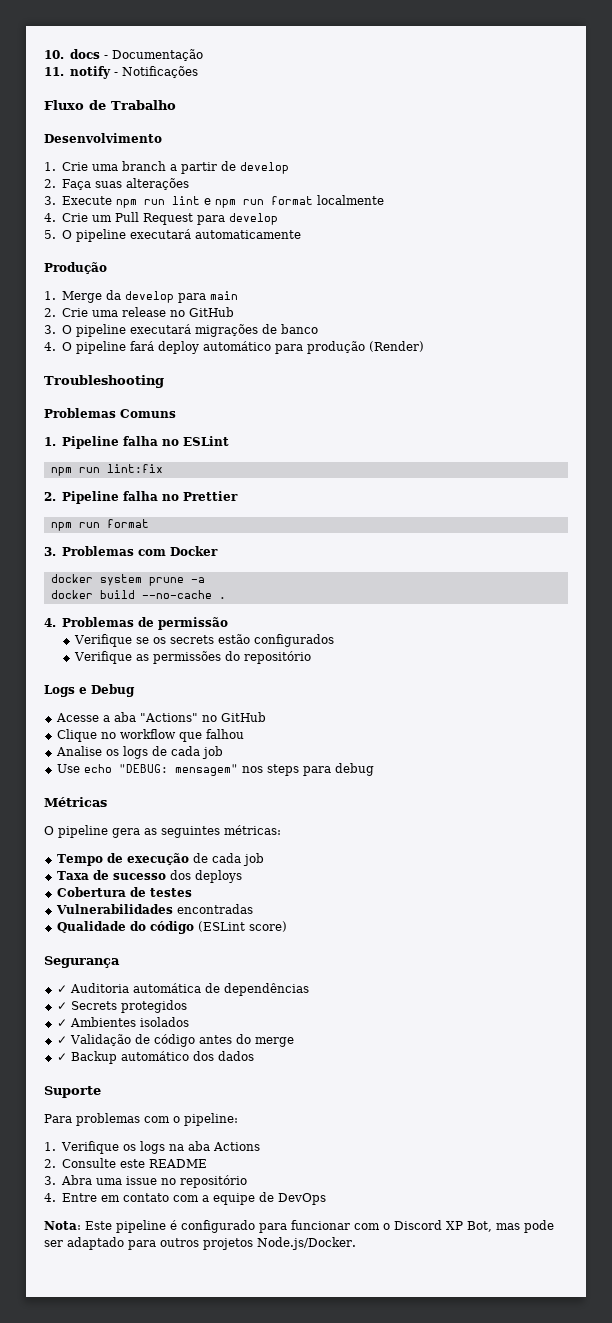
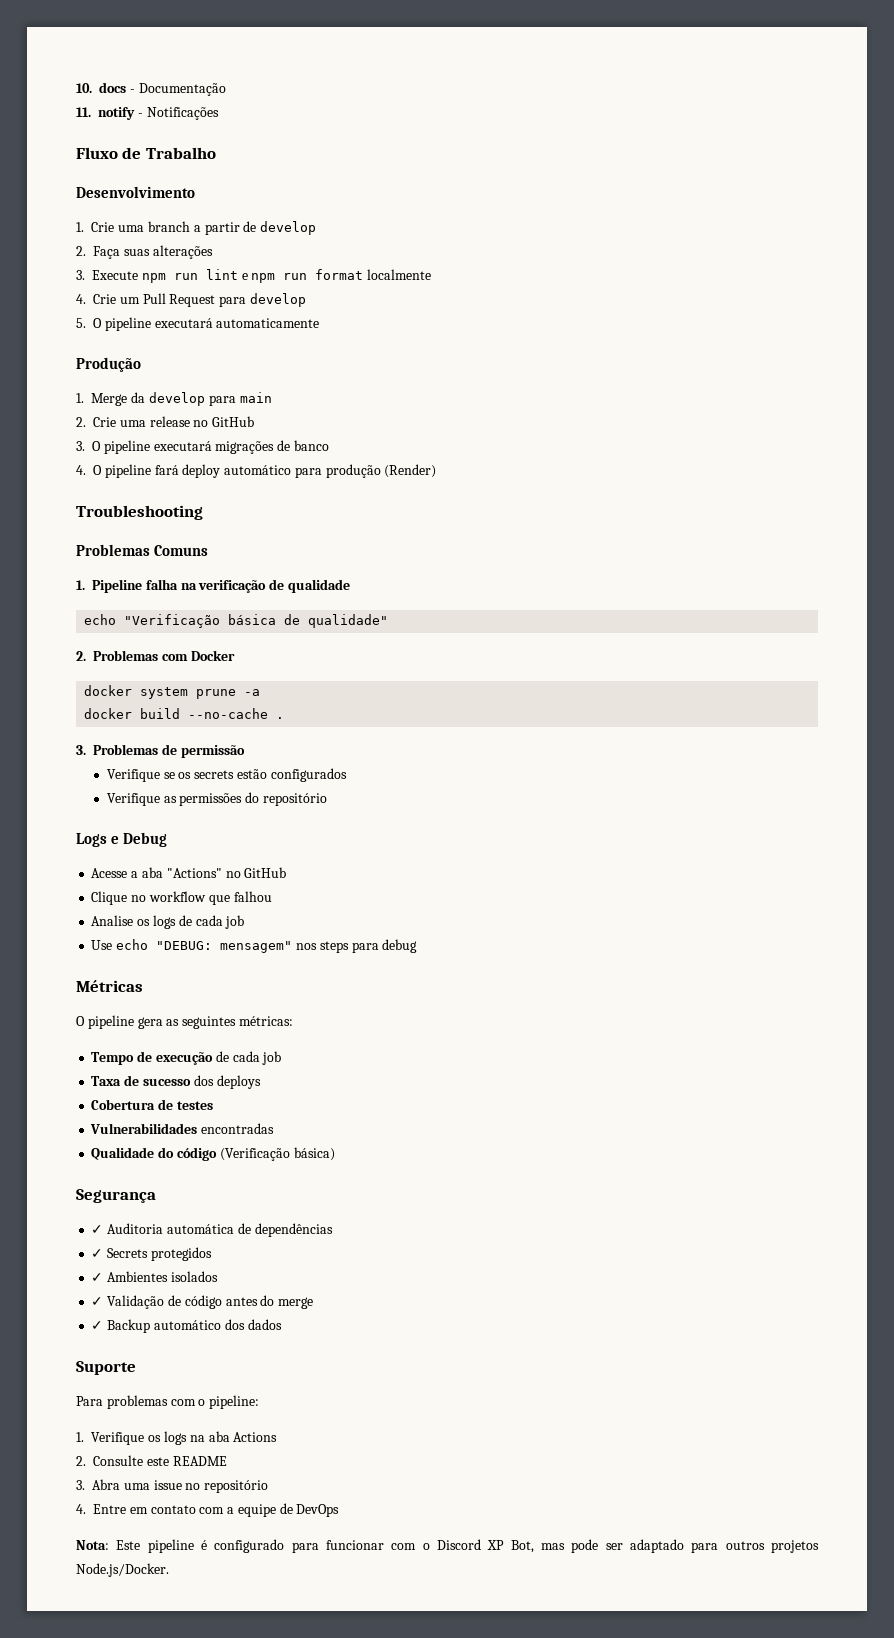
- 1. Pipeline falha no ESLint
- npm run lint:fix
- 2. Pipeline falha no Prettier
- npm run format
- 3. Problemas com Docker
+ 1. Pipeline falha na verificação de qualidade
+ echo "Verificação básica de qualidade"
+ 2. Problemas com Docker
- 4. Problemas de permissão
+ 3. Problemas de permissão
- Qualidade do código (ESLint score)
+ Qualidade do código (Verificação básica)

